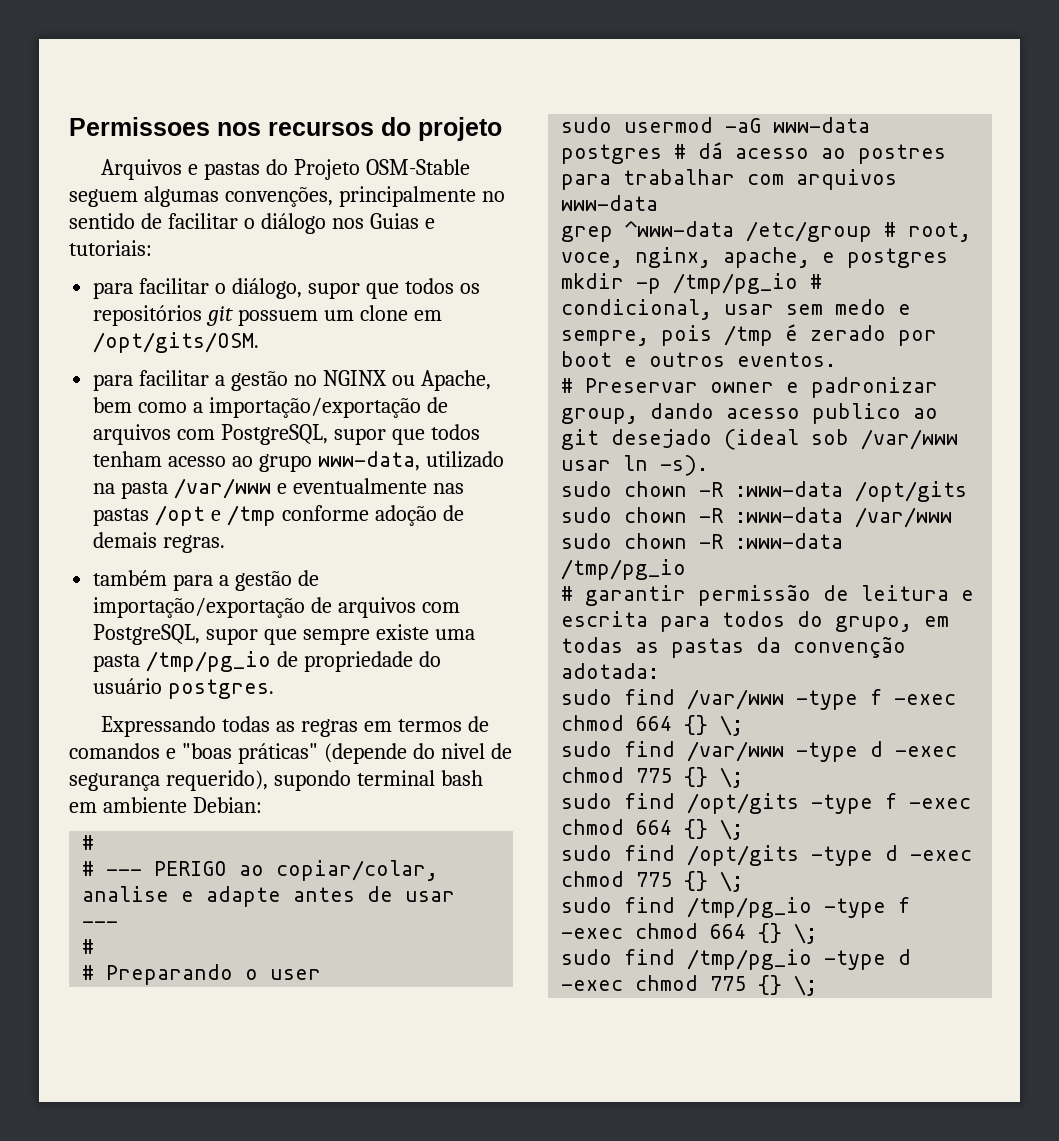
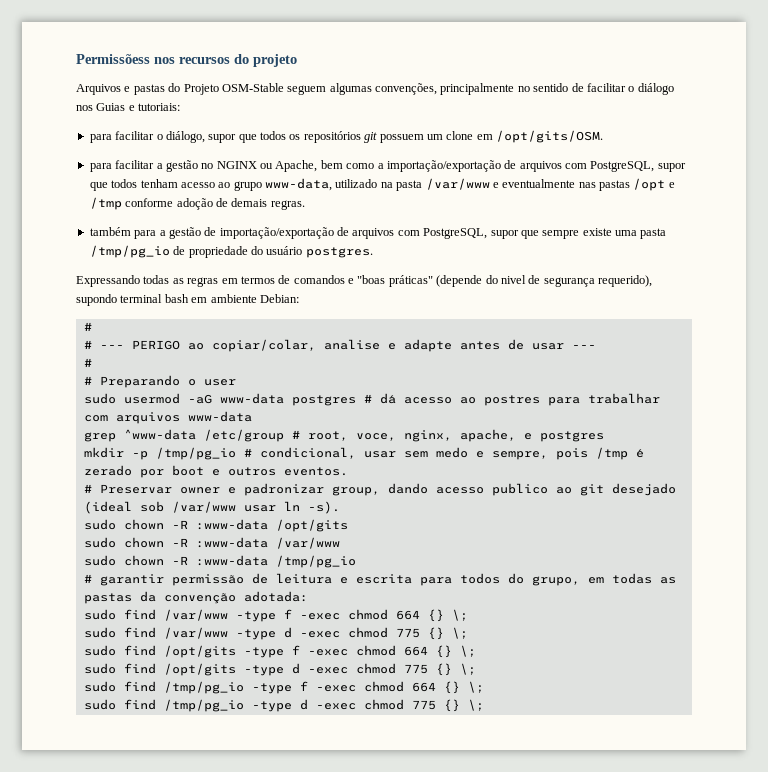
- Permissoes nos recursos do projeto
+ Permissõess nos recursos do projeto

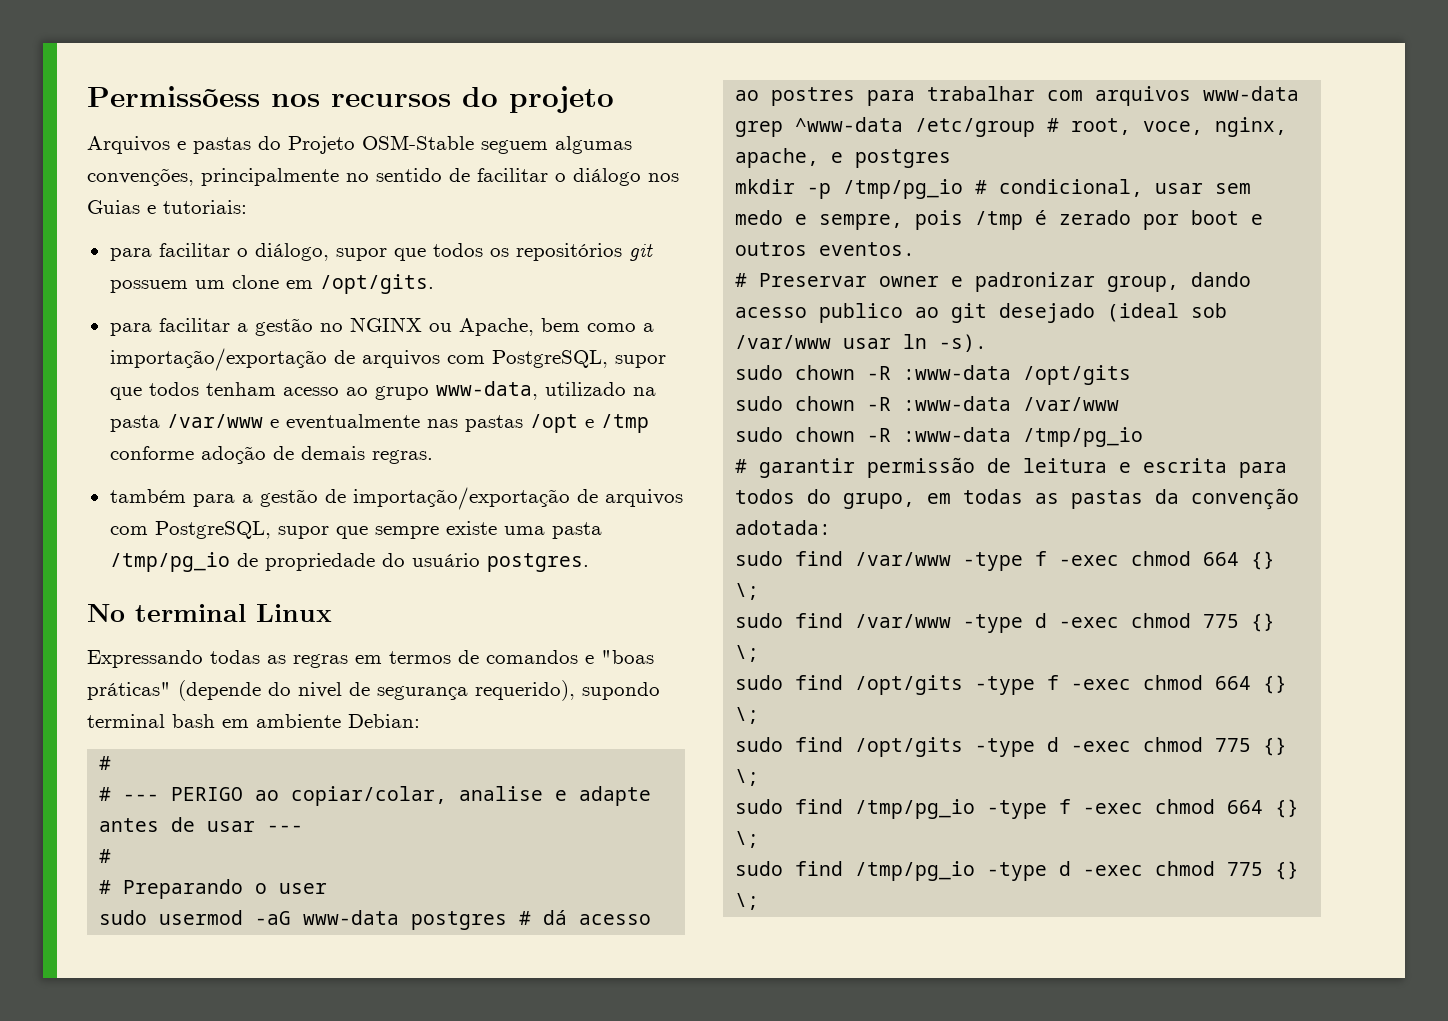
- para facilitar o diálogo, supor que todos os repositórios git possuem um clone em /opt/gits/OSM.
+ para facilitar o diálogo, supor que todos os repositórios git possuem um clone em /opt/gits.
+ No terminal Linux

